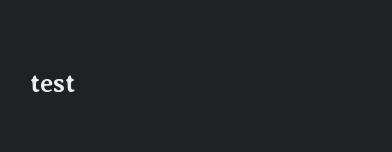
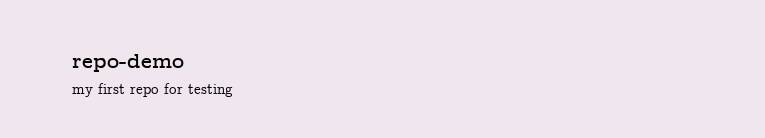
- test
+ repo-demo
+ my first repo for testing

